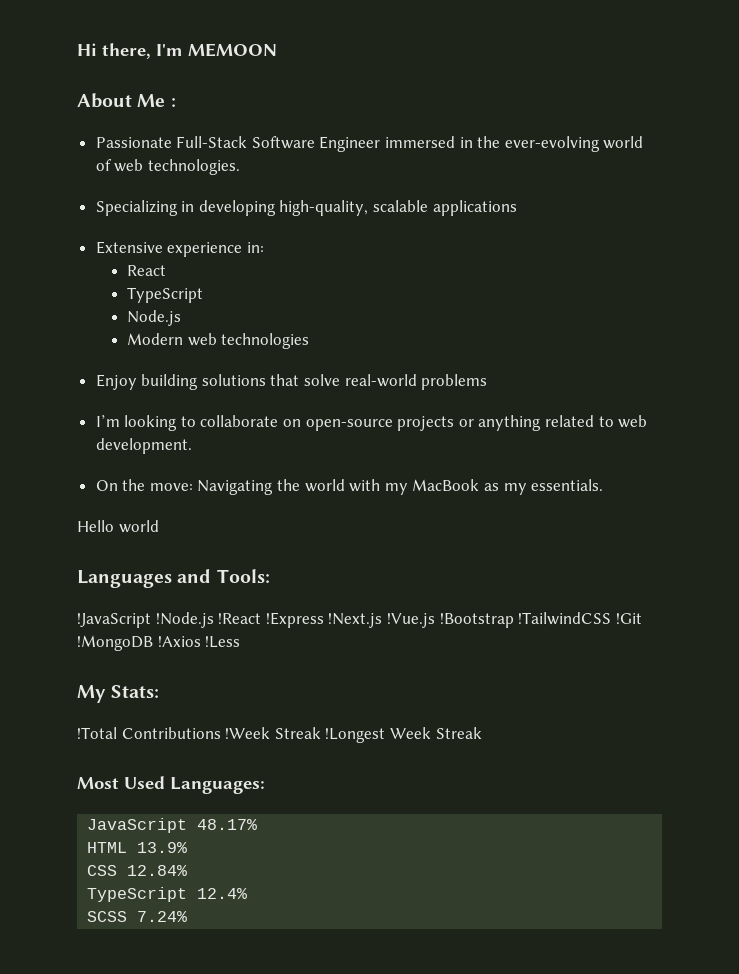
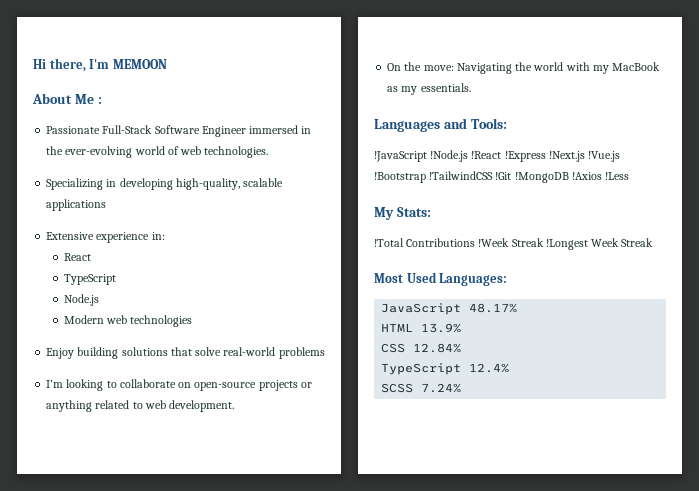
- Hello world

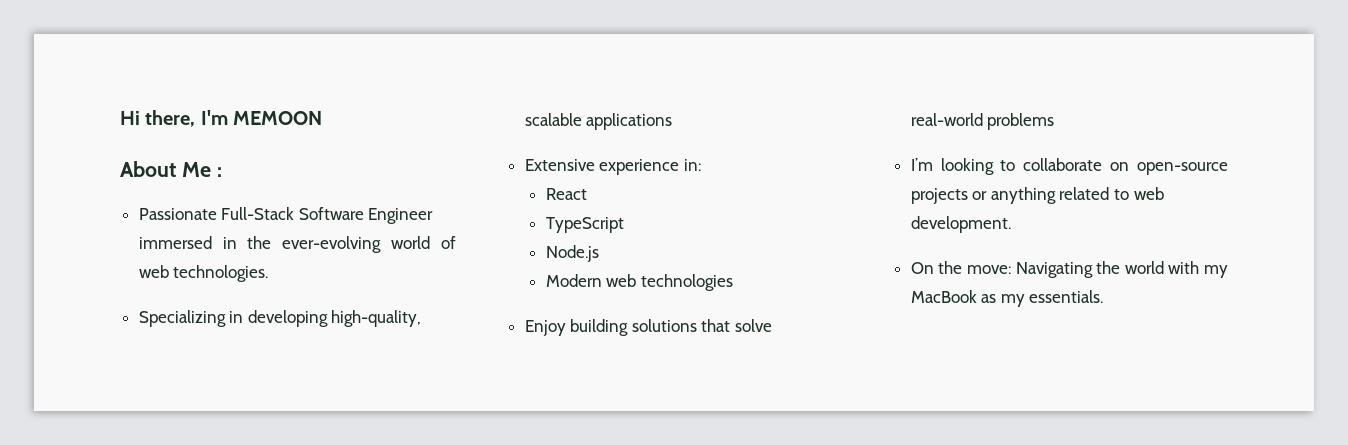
- Languages and Tools:
- !JavaScript !Node.js !React !Express !Next.js !Vue.js !Bootstrap !TailwindCSS !Git !MongoDB !Axios !Less
- My Stats:
- !Total Contributions !Week Streak !Longest Week Streak
- Most Used Languages:
- JavaScript 48.17%
- HTML 13.9%
- CSS 12.84%
- TypeScript 12.4%
- SCSS 7.24%

